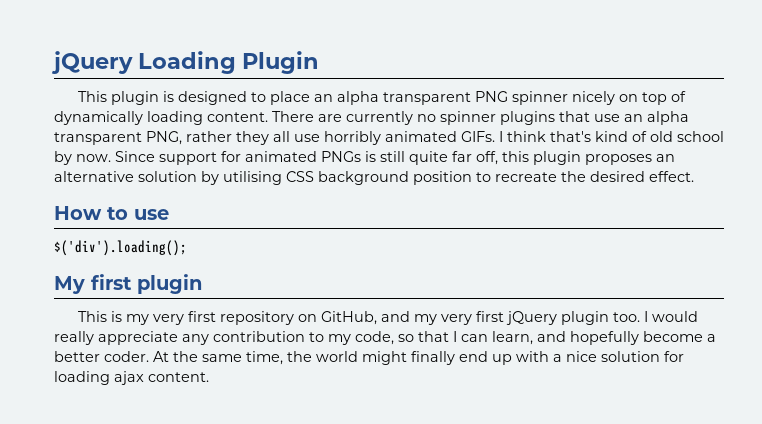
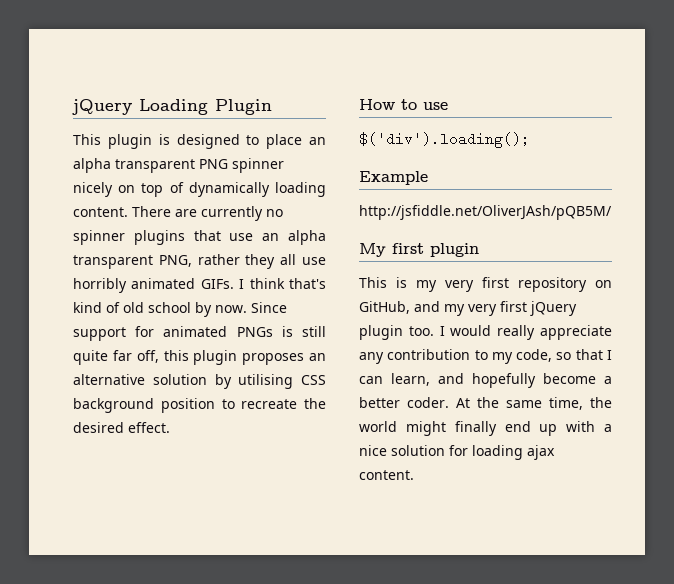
+ Example
+ http://jsfiddle.net/OliverJAsh/pQB5M/

